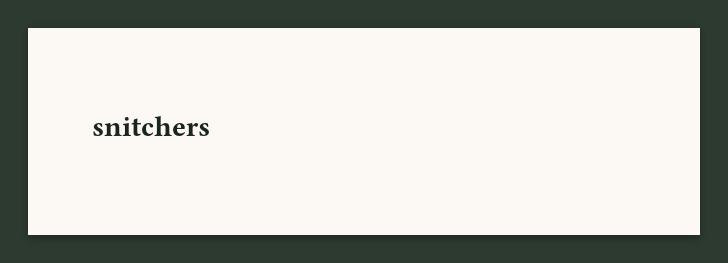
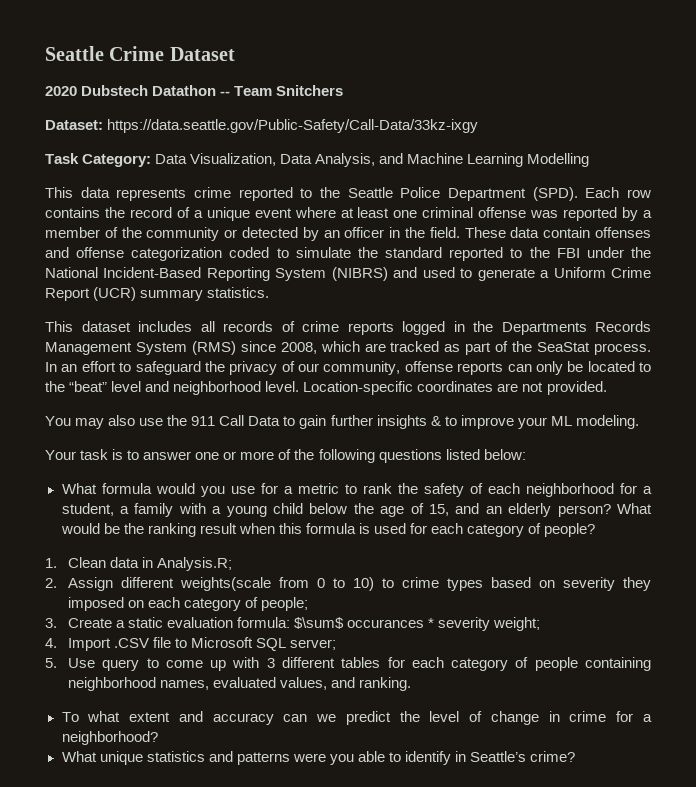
- snitchers
+ Seattle Crime Dataset
+ 2020 Dubstech Datathon -- Team Snitchers
+ Dataset: https://data.seattle.gov/Public-Safety/Call-Data/33kz-ixgy
+ Task Category: Data Visualization, Data Analysis, and Machine Learning Modelling
+ This data represents crime reported to the Seattle Police Department (SPD). Each row contains the record of a unique event where at least one criminal offense was reported by a member of the community or detected by an officer in the field. These data contain offenses and offense categorization coded to simulate the standard reported to the FBI under the National Incident-Based Reporting System (NIBRS) and used to generate a Uniform Crime Report (UCR) summary statistics.
+ This dataset includes all records of crime reports logged in the Departments Records Management System (RMS) since 2008, which are tracked as part of the SeaStat process. In an effort to safeguard the privacy of our community, offense reports can only be located to the “beat” level and neighborhood level. Location-specific coordinates are not provided.
+ You may also use the 911 Call Data to gain further insights & to improve your ML modeling.
+ Your task is to answer one or more of the following questions listed below:
+ What formula would you use for a metric to rank the safety of each neighborhood for a student, a family with a young child below the age of 15, and an elderly person? What would be the ranking result when this formula is used for each category of people?
+ 1. Clean data in Analysis.R;
+ 2. Assign different weights(scale from 0 to 10) to crime types based on severity they imposed on each category of people;
+ 3. Create a static evaluation formula: $\sum$ occurances * severity weight;
+ 4. Import .CSV file to Microsoft SQL server;
+ 5. Use query to come up with 3 different tables for each category of people containing neighborhood names, evaluated values, and ranking.
+ To what extent and accuracy can we predict the level of change in crime for a neighborhood?
+ What unique statistics and patterns were you able to identify in Seattle’s crime?

